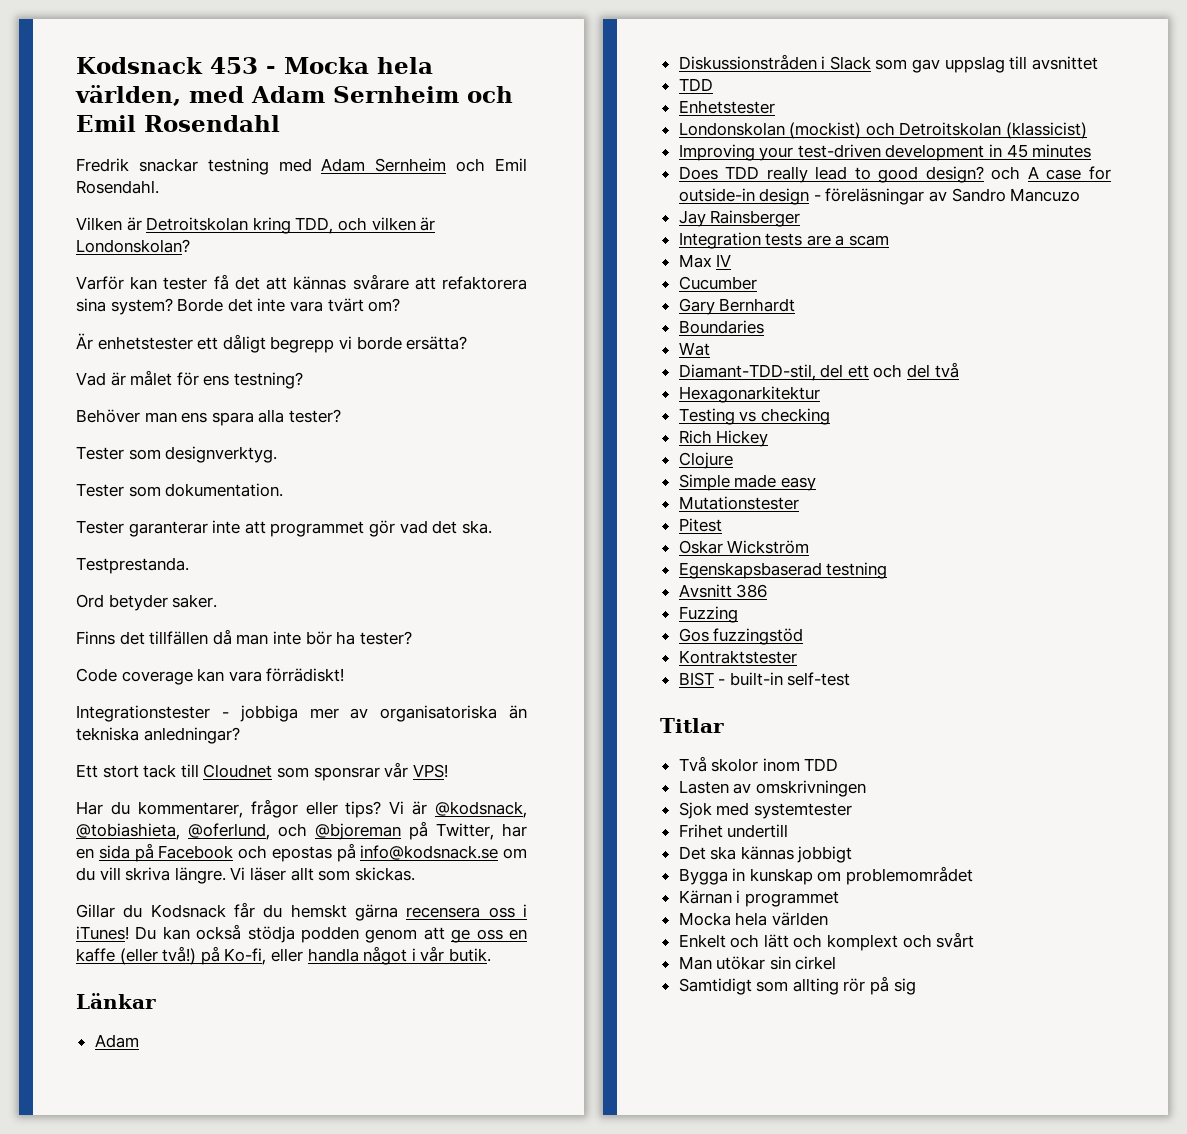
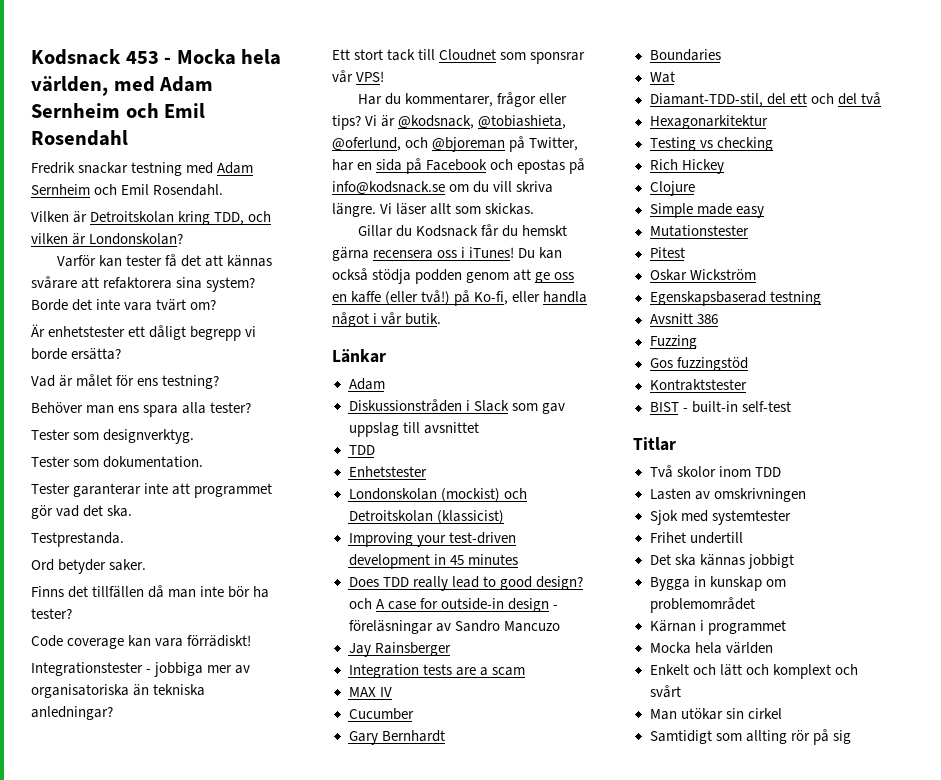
- Max IV
+ MAX IV

